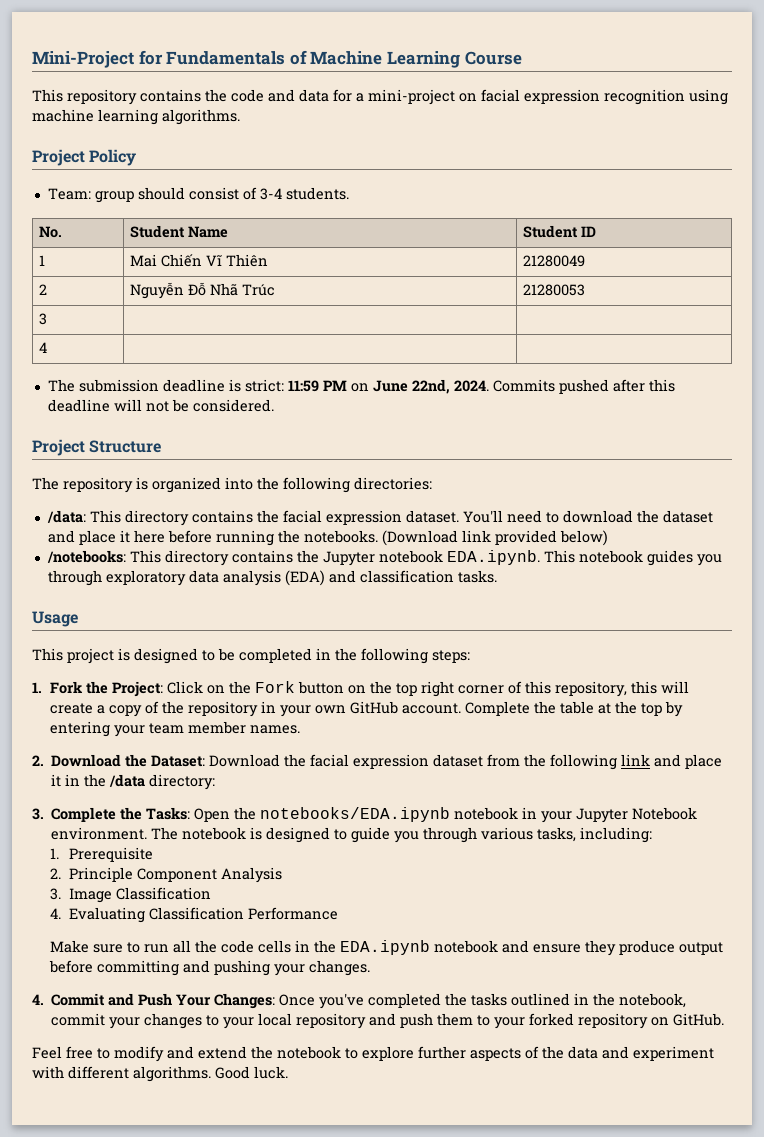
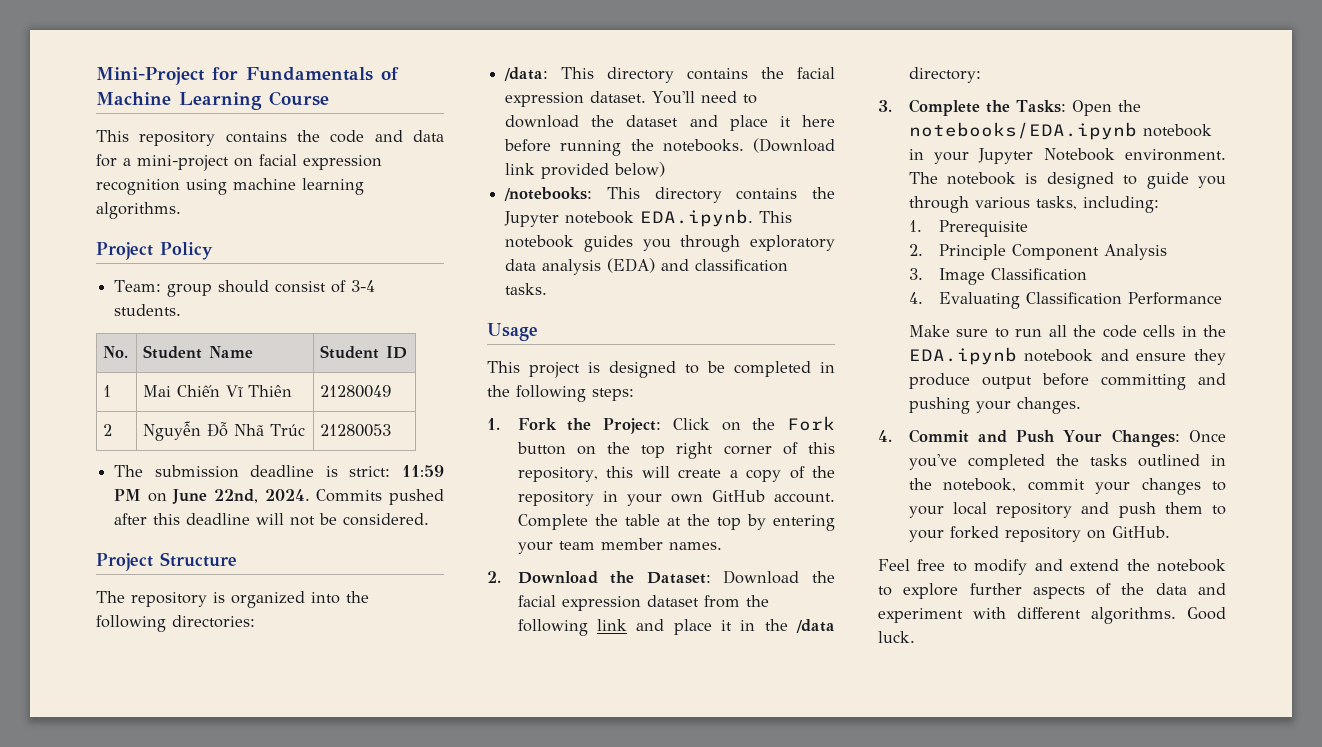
- 3 | |
- 4 | |

